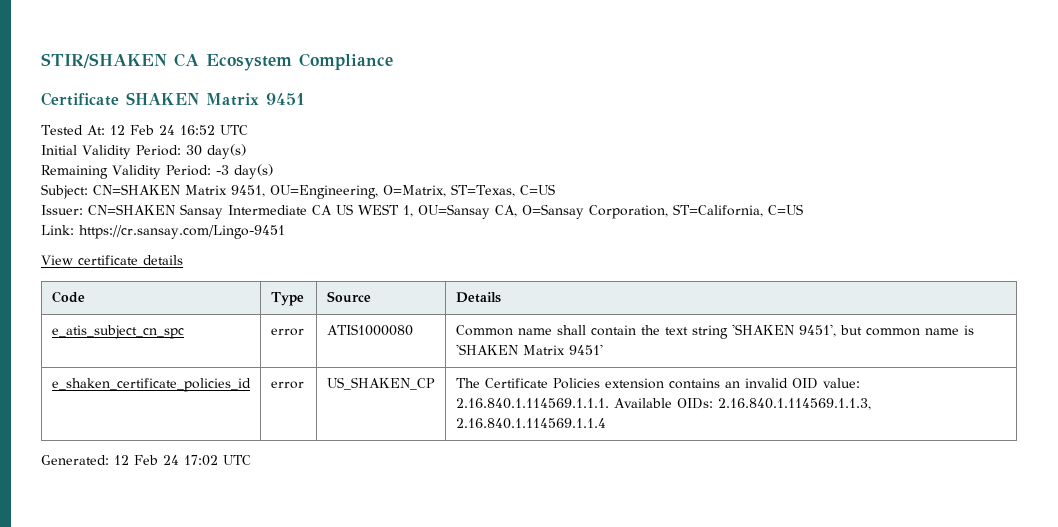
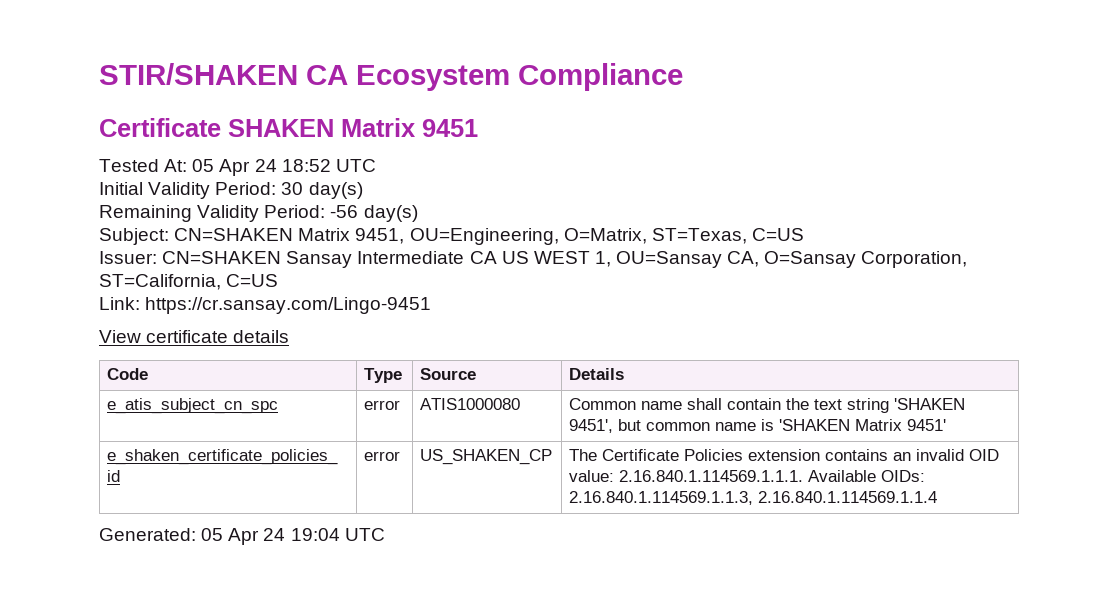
- Tested At: 12 Feb 24 16:52 UTC
+ Tested At: 05 Apr 24 18:52 UTC
- Remaining Validity Period: -3 day(s)
+ Remaining Validity Period: -56 day(s)
- Generated: 12 Feb 24 17:02 UTC
+ Generated: 05 Apr 24 19:04 UTC

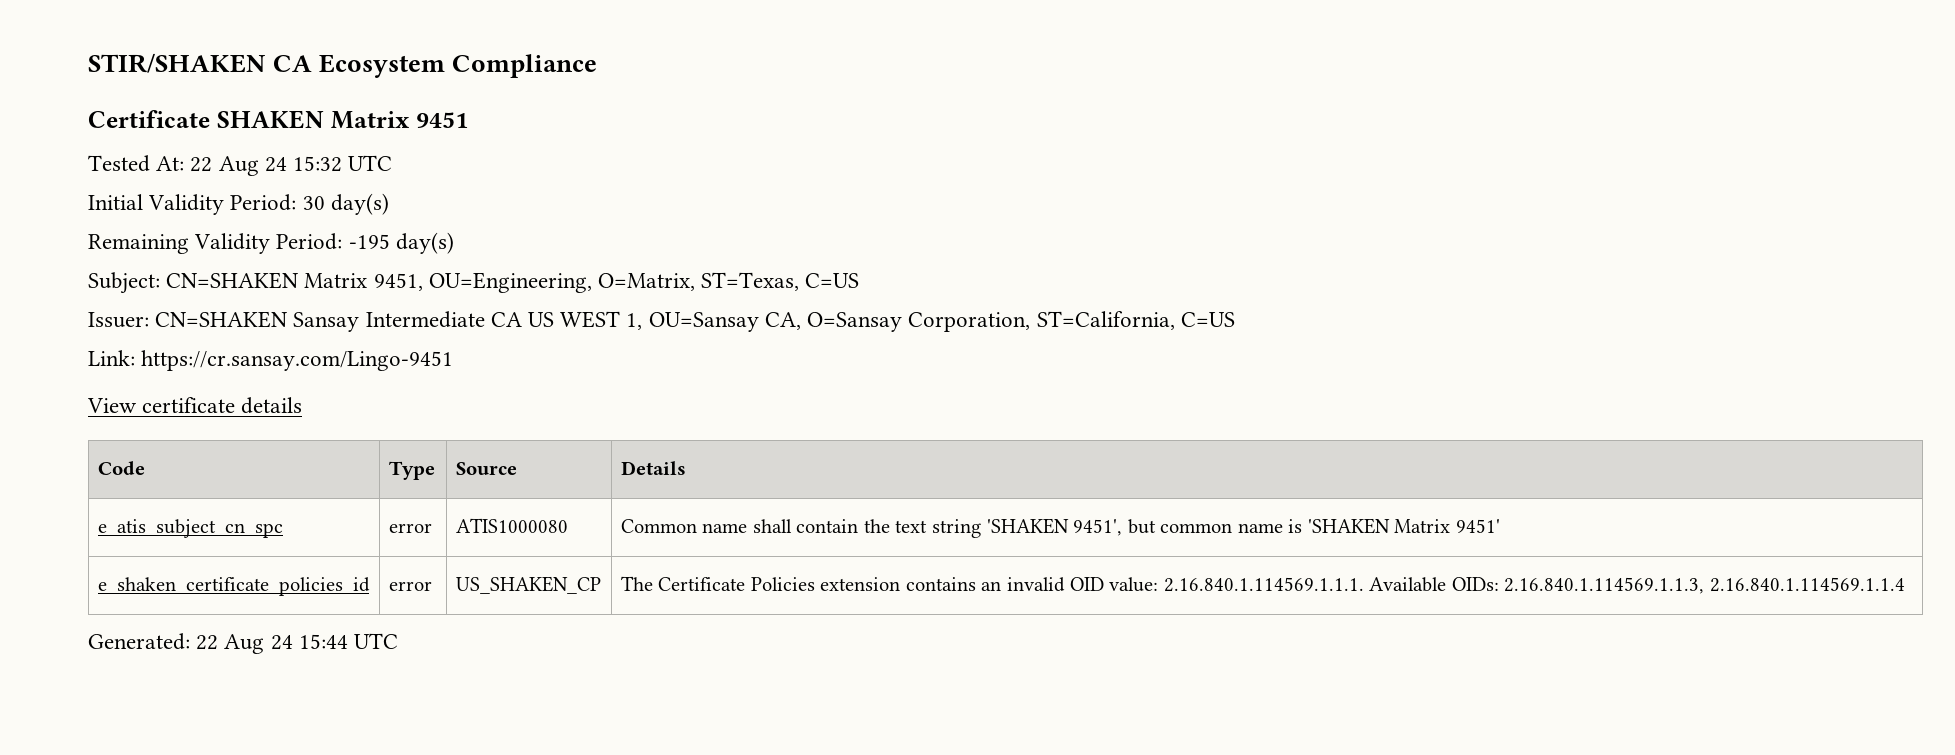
- Tested At: 05 Apr 24 18:52 UTC
+ Tested At: 22 Aug 24 15:32 UTC
- Remaining Validity Period: -56 day(s)
+ Remaining Validity Period: -195 day(s)
- Generated: 05 Apr 24 19:04 UTC
+ Generated: 22 Aug 24 15:44 UTC

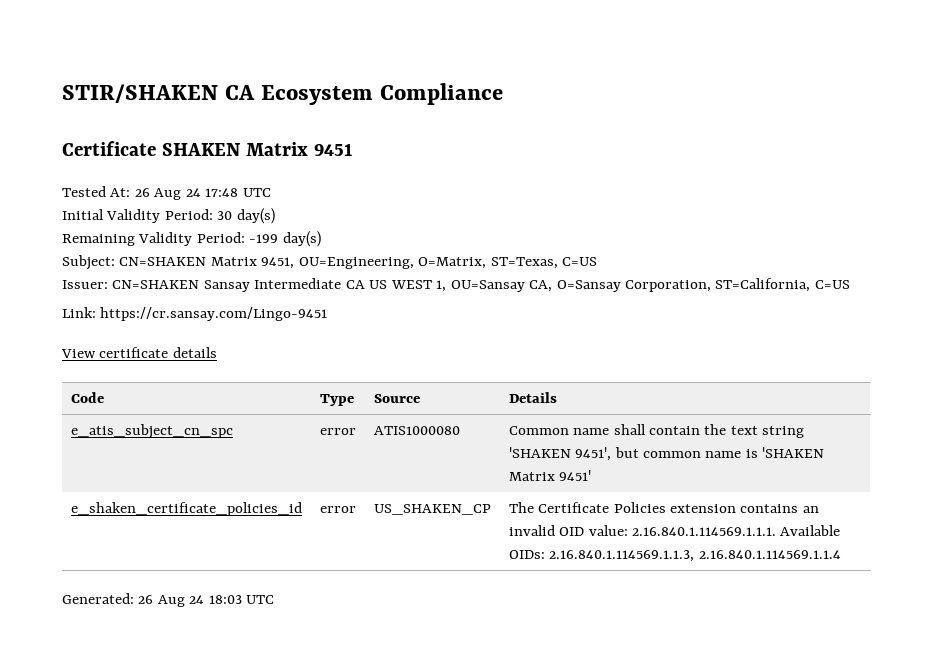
- Tested At: 22 Aug 24 15:32 UTC
+ Tested At: 26 Aug 24 17:48 UTC
- Remaining Validity Period: -195 day(s)
+ Remaining Validity Period: -199 day(s)
- Generated: 22 Aug 24 15:44 UTC
+ Generated: 26 Aug 24 18:03 UTC

